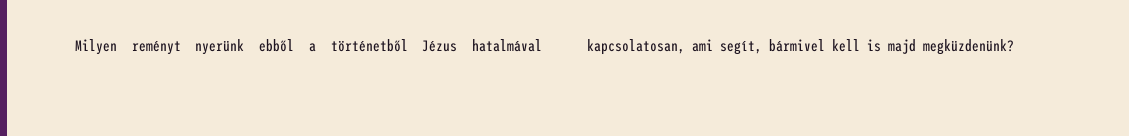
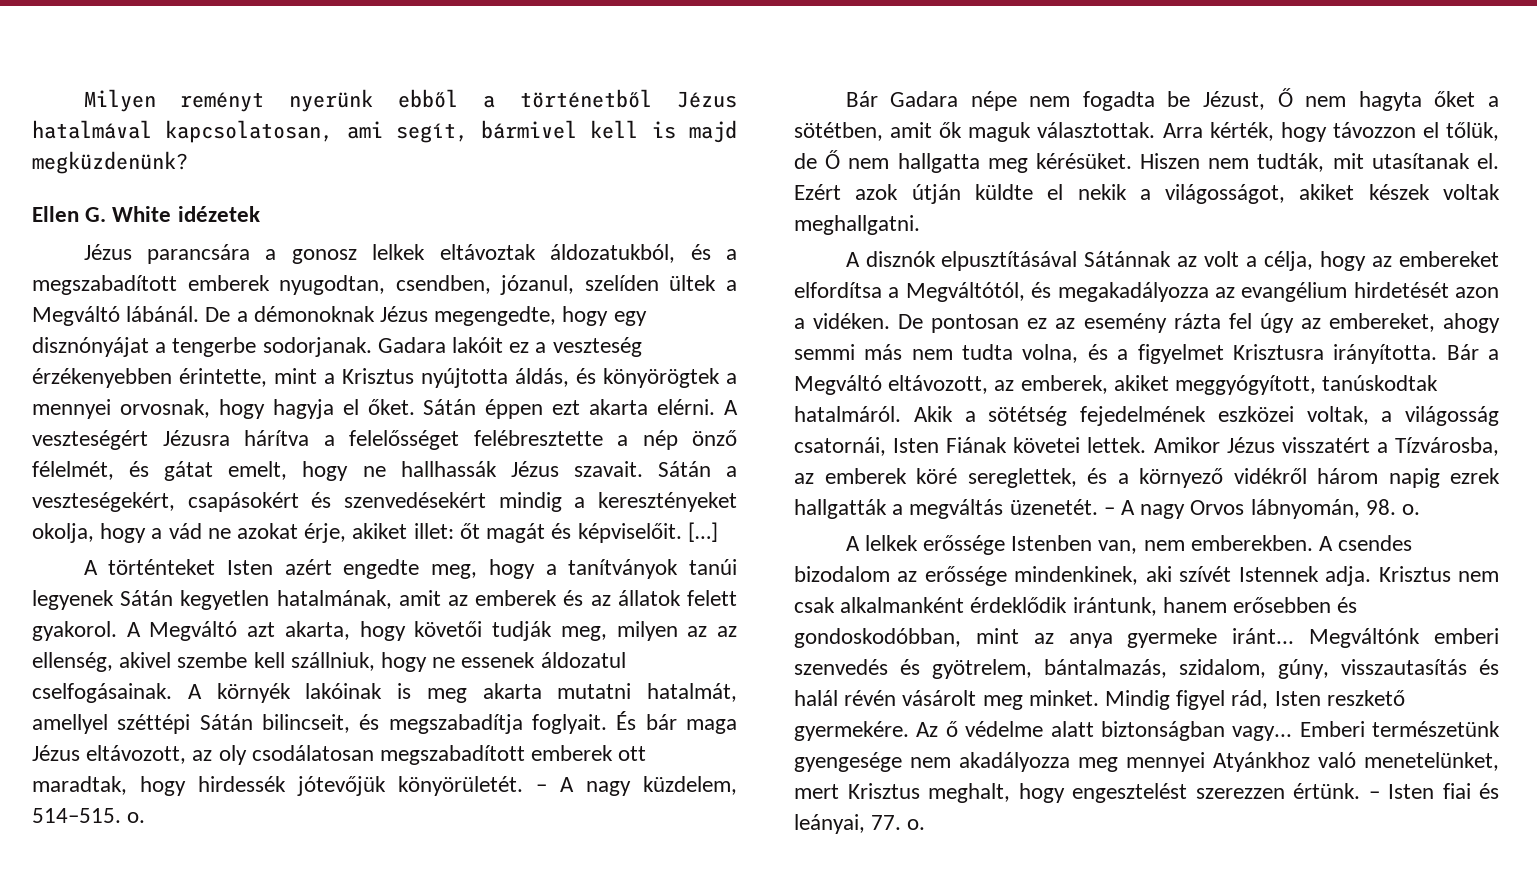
+ Ellen G. White idézetek
+ Jézus parancsára a gonosz lelkek eltávoztak áldozatukból, és a megszabadított emberek nyugodtan, csendben, józanul, szelíden ültek a Megváltó lábánál. De a démonoknak Jézus megengedte, hogy egy disznónyájat a tengerbe sodorjanak. Gadara lakóit ez a veszteség érzékenyebben érintette, mint a Krisztus nyújtotta áldás, és könyörögtek a mennyei orvosnak, hogy hagyja el őket. Sátán éppen ezt akarta elérni. A veszteségért Jézusra hárítva a felelősséget felébresztette a nép önző félelmét, és gátat emelt, hogy ne hallhassák Jézus szavait. Sátán a veszteségekért, csapásokért és szenvedésekért mindig a keresztényeket okolja, hogy a vád ne azokat érje, akiket illet: őt magát és képviselőit. […]
+ A történteket Isten azért engedte meg, hogy a tanítványok tanúi legyenek Sátán kegyetlen hatalmának, amit az emberek és az állatok felett gyakorol. A Megváltó azt akarta, hogy követői tudják meg, milyen az az ellenség, akivel szembe kell szállniuk, hogy ne essenek áldozatul cselfogásainak. A környék lakóinak is meg akarta mutatni hatalmát, amellyel széttépi Sátán bilincseit, és megszabadítja foglyait. És bár maga Jézus eltávozott, az oly csodálatosan megszabadított emberek ott maradtak, hogy hirdessék jótevőjük könyörületét. – A nagy küzdelem, 514–515. o.
+ Bár Gadara népe nem fogadta be Jézust, Ő nem hagyta őket a sötétben, amit ők maguk választottak. Arra kérték, hogy távozzon el tőlük, de Ő nem hallgatta meg kérésüket. Hiszen nem tudták, mit utasítanak el. Ezért azok útján küldte el nekik a világosságot, akiket készek voltak meghallgatni.
+ A disznók elpusztításával Sátánnak az volt a célja, hogy az embereket elfordítsa a Megváltótól, és megakadályozza az evangélium hirdetését azon a vidéken. De pontosan ez az esemény rázta fel úgy az embereket, ahogy semmi más nem tudta volna, és a figyelmet Krisztusra irányította. Bár a Megváltó eltávozott, az emberek, akiket meggyógyított, tanúskodtak hatalmáról. Akik a sötétség fejedelmének eszközei voltak, a világosság csatornái, Isten Fiának követei lettek. Amikor Jézus visszatért a Tízvárosba, az emberek köré sereglettek, és a környező vidékről három napig ezrek hallgatták a megváltás üzenetét. – A nagy Orvos lábnyomán, 98. o.
+ A lelkek erőssége Istenben van, nem emberekben. A csendes bizodalom az erőssége mindenkinek, aki szívét Istennek adja. Krisztus nem csak alkalmanként érdeklődik irántunk, hanem erősebben és gondoskodóbban, mint az anya gyermeke iránt... Megváltónk emberi szenvedés és gyötrelem, bántalmazás, szidalom, gúny, visszautasítás és halál révén vásárolt meg minket. Mindig figyel rád, Isten reszkető gyermekére. Az ő védelme alatt biztonságban vagy... Emberi természetünk gyengesége nem akadályozza meg mennyei Atyánkhoz való menetelünket, mert Krisztus meghalt, hogy engesztelést szerezzen értünk. – Isten fiai és leányai, 77. o.

